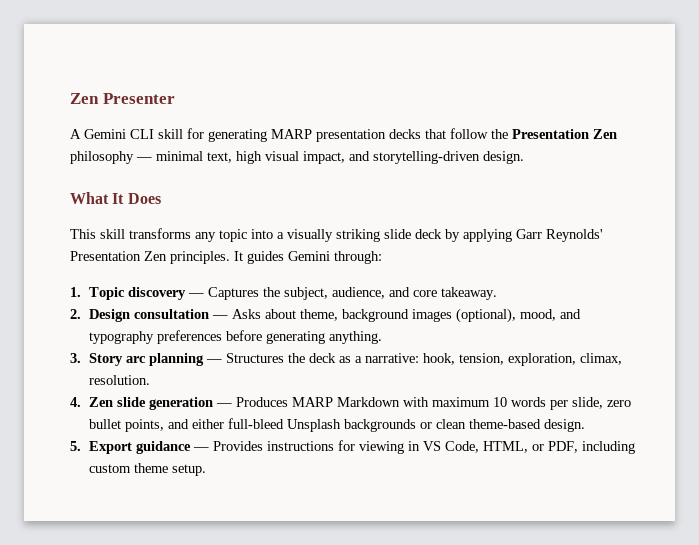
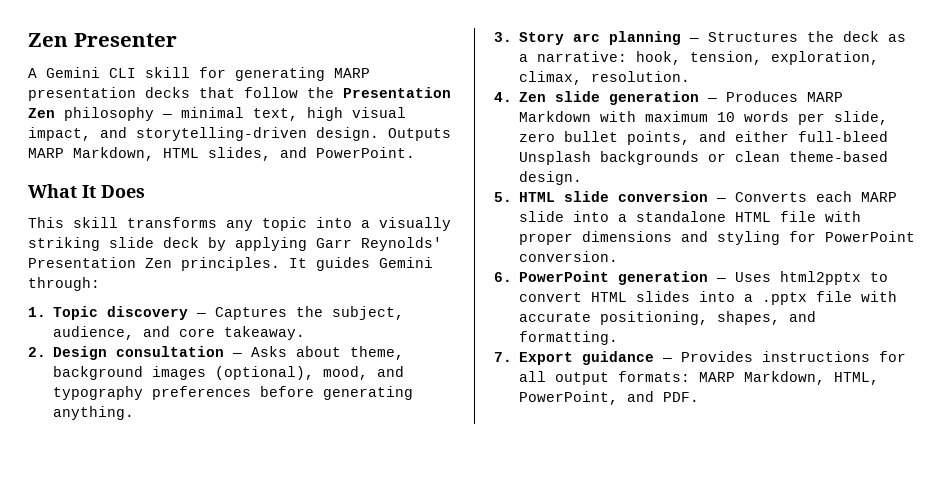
+ Outputs MARP Markdown, HTML slides, and PowerPoint.
- 5. Export guidance — Provides instructions for viewing in VS Code, HTML, or PDF, including custom theme setup.
+ 5. HTML slide conversion — Converts each MARP slide into a standalone HTML file with proper dimensions and styling for PowerPoint conversion.
+ 6. PowerPoint generation — Uses html2pptx to convert HTML slides into a .pptx file with accurate positioning, shapes, and formatting.
+ 7. Export guidance — Provides instructions for all output formats: MARP Markdown, HTML, PowerPoint, and PDF.

